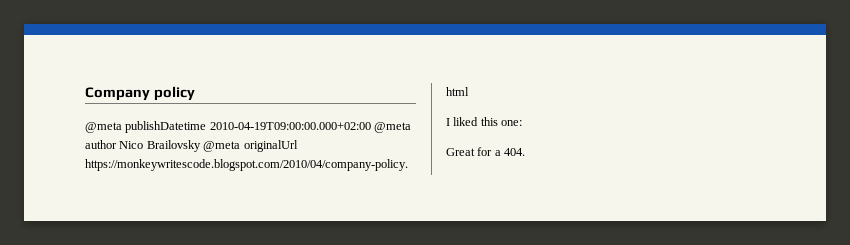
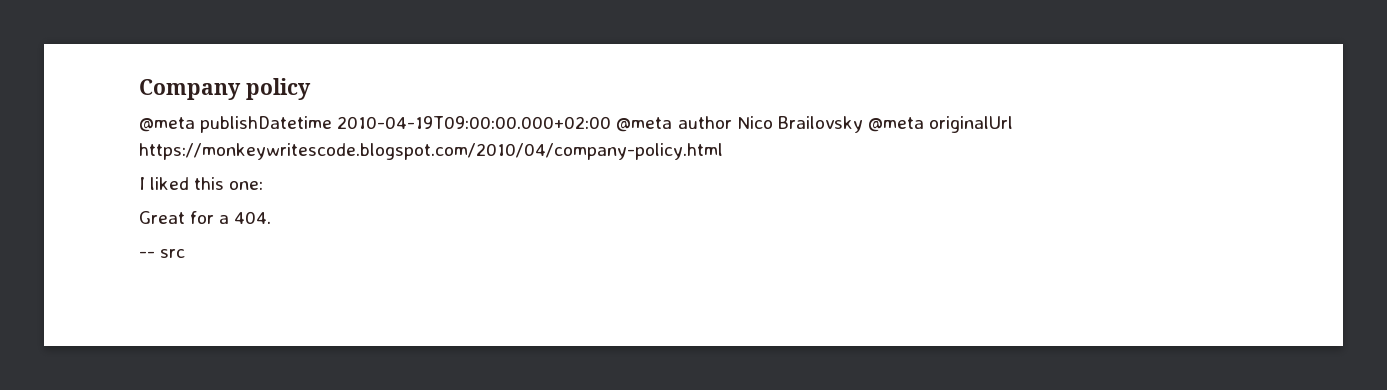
+ -- src

